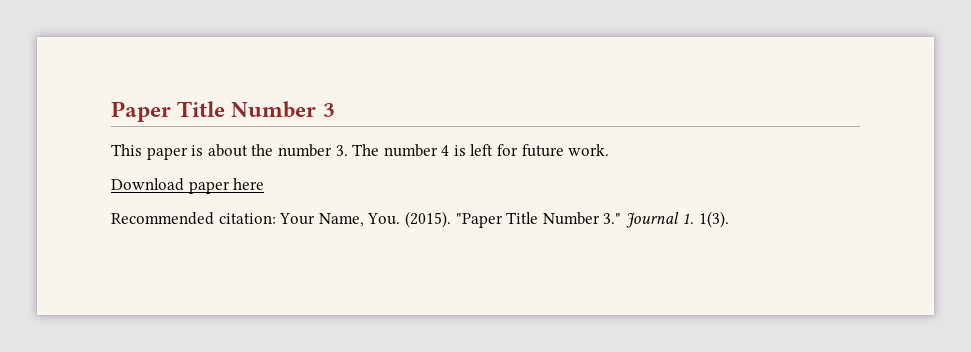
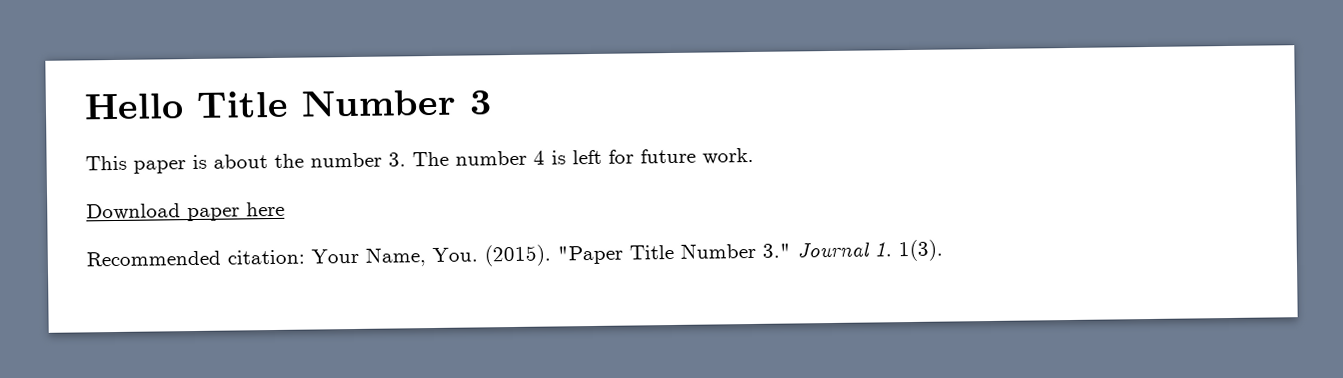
- Paper Title Number 3
+ Hello Title Number 3

